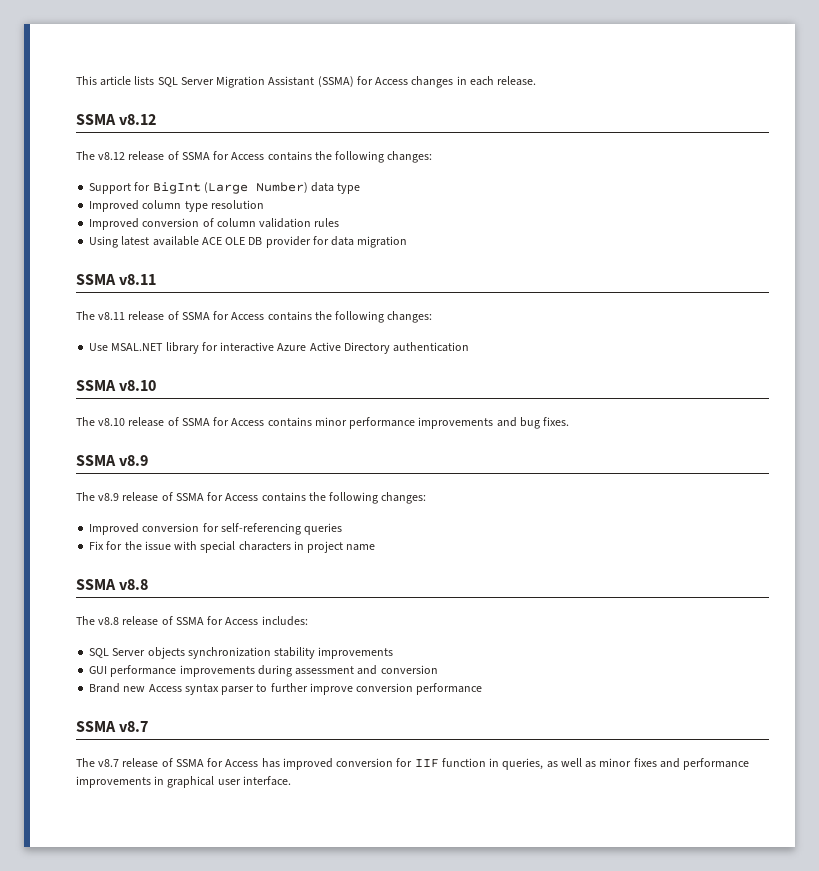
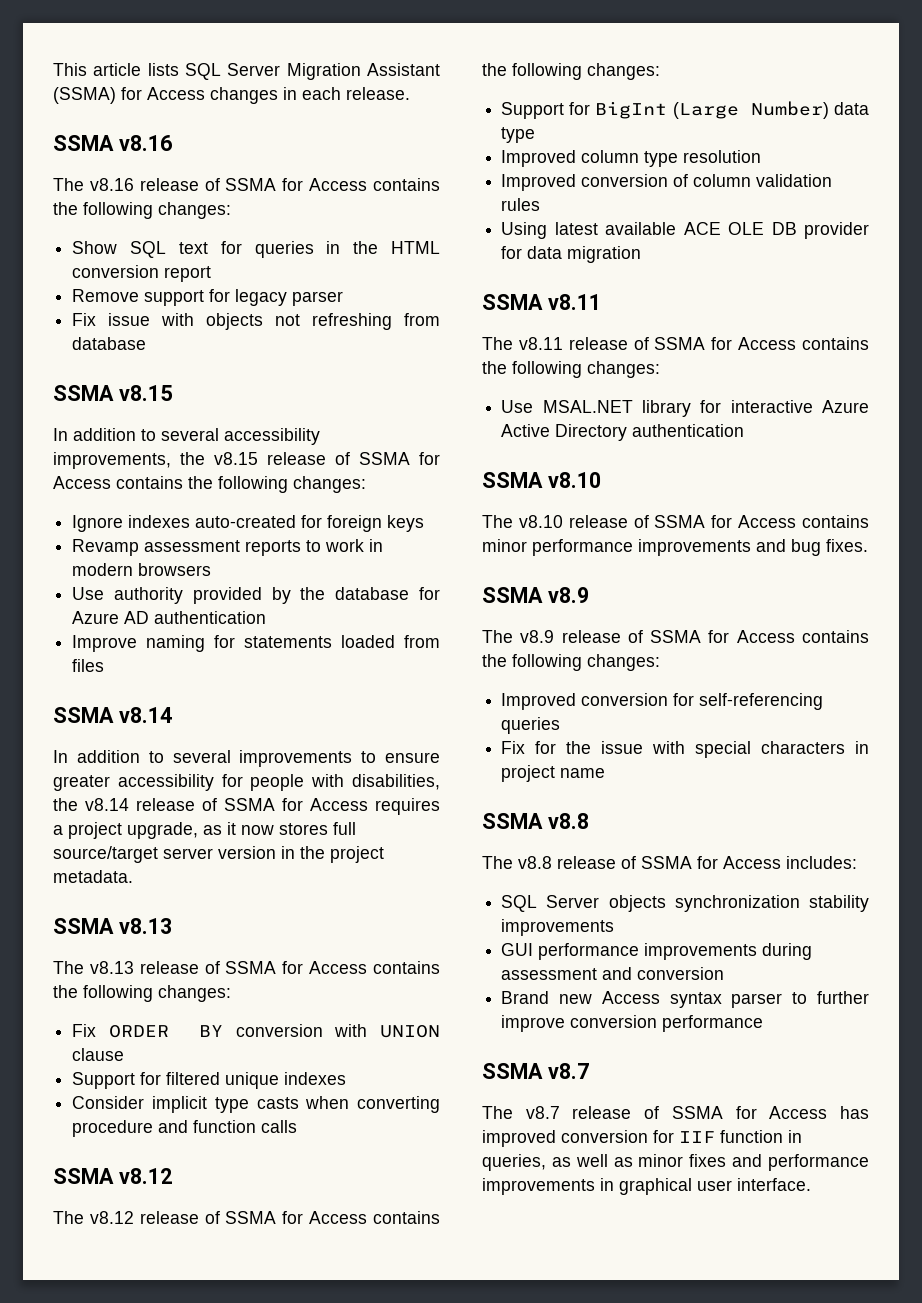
+ SSMA v8.16
+ The v8.16 release of SSMA for Access contains the following changes:
+ Show SQL text for queries in the HTML conversion report
+ Remove support for legacy parser
+ Fix issue with objects not refreshing from database
+ SSMA v8.15
+ In addition to several accessibility improvements, the v8.15 release of SSMA for Access contains the following changes:
+ Ignore indexes auto-created for foreign keys
+ Revamp assessment reports to work in modern browsers
+ Use authority provided by the database for Azure AD authentication
+ Improve naming for statements loaded from files
+ SSMA v8.14
+ In addition to several improvements to ensure greater accessibility for people with disabilities, the v8.14 release of SSMA for Access requires a project upgrade, as it now stores full source/target server version in the project metadata.
+ SSMA v8.13
+ The v8.13 release of SSMA for Access contains the following changes:
+ Fix ORDER BY conversion with UNION clause
+ Support for filtered unique indexes
+ Consider implicit type casts when converting procedure and function calls

